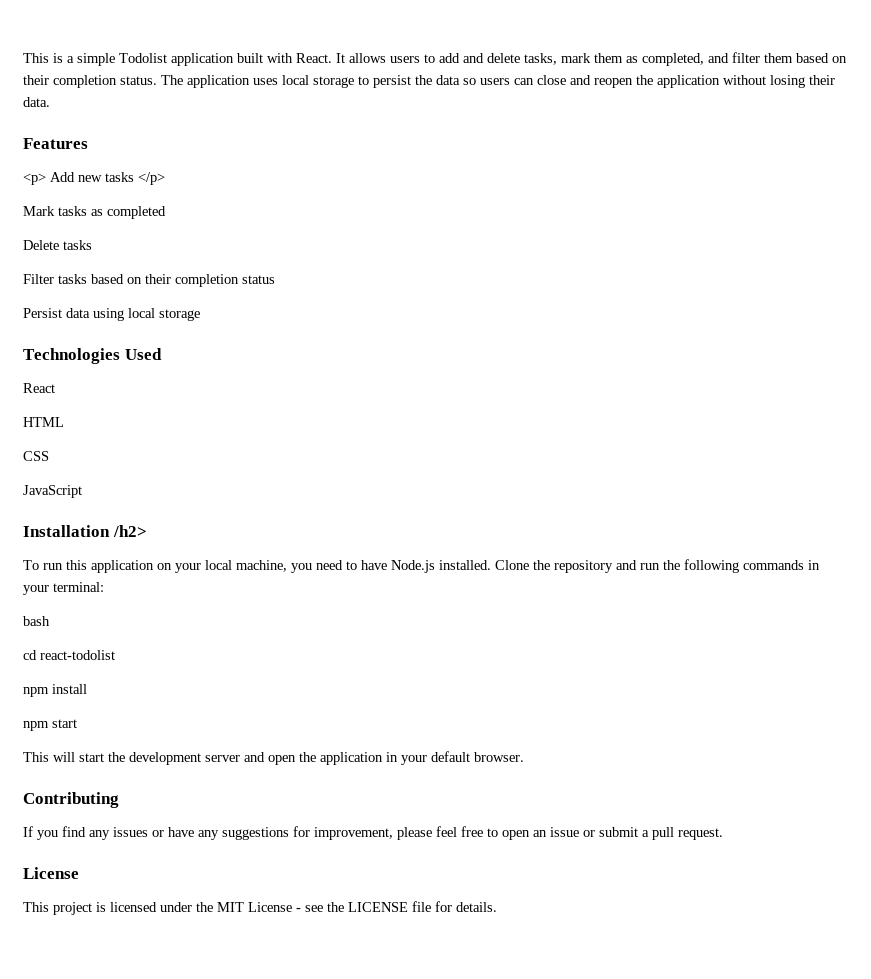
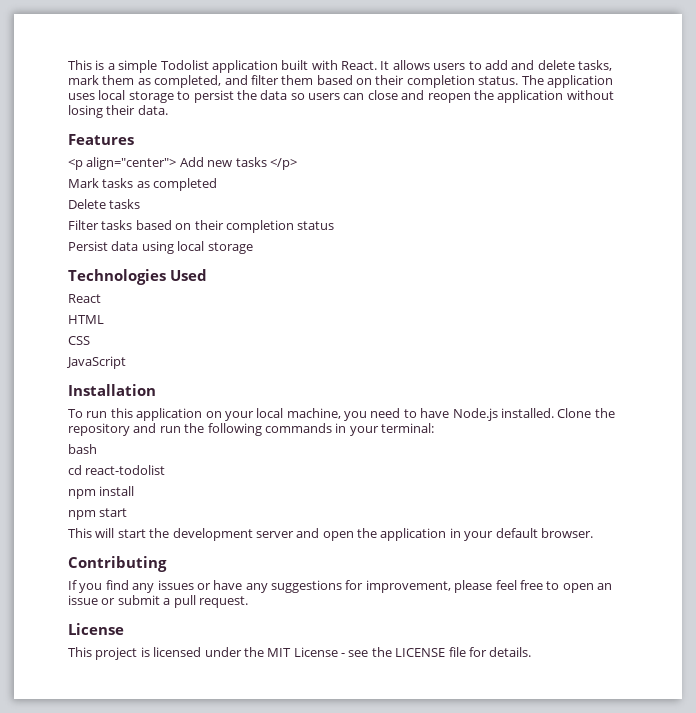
- <p> Add new tasks </p>
+ <p align="center"> Add new tasks </p>
- Installation /h2>
+ Installation

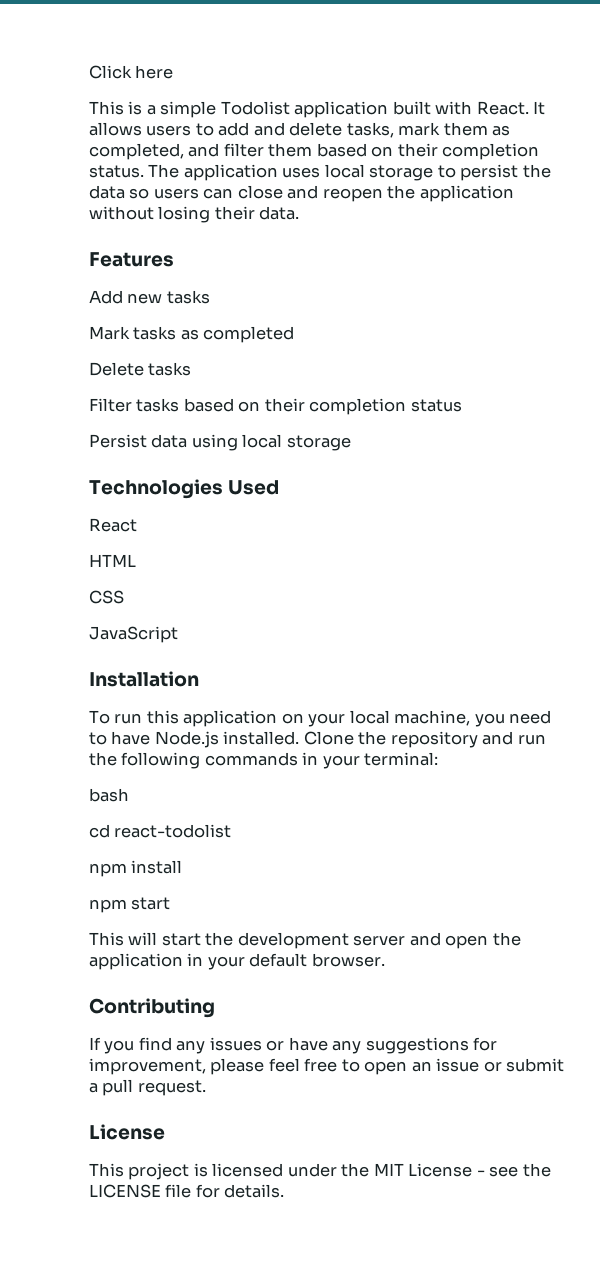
+ Click here
- <p align="center"> Add new tasks </p>
+ Add new tasks

